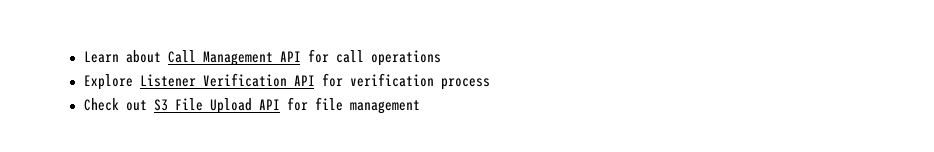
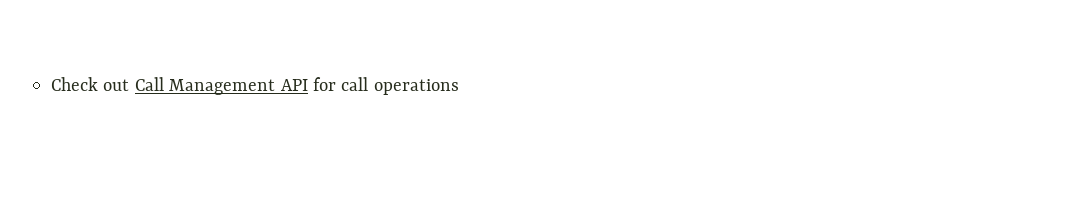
- Learn about Call Management API for call operations
+ Check out Call Management API for call operations
- Explore Listener Verification API for verification process
- Check out S3 File Upload API for file management

